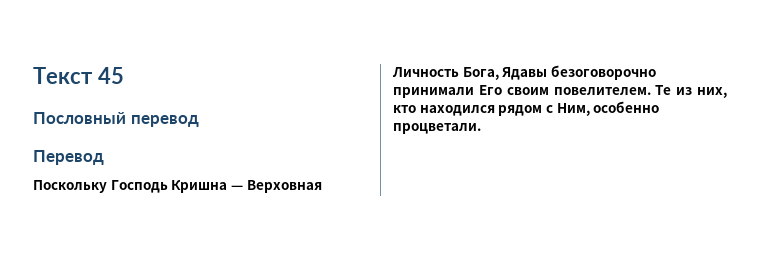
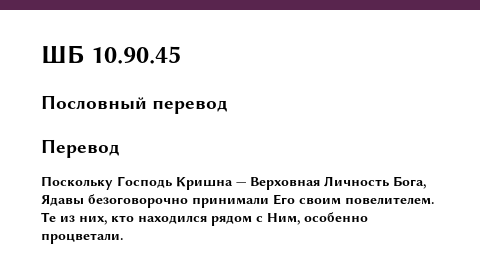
- Текст 45
+ ШБ 10.90.45

